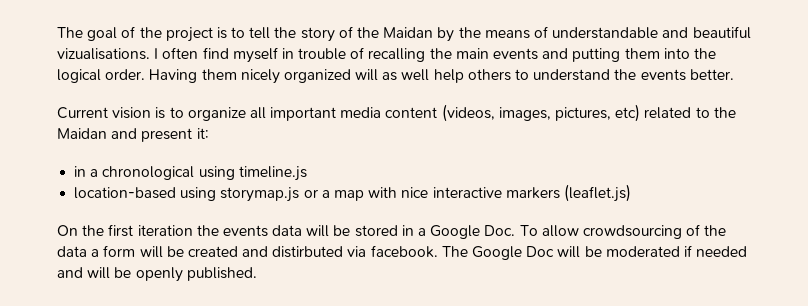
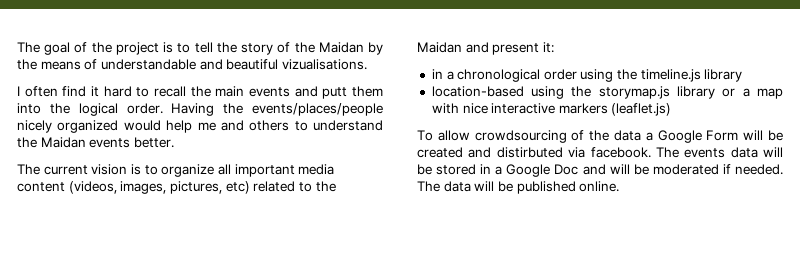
- The goal of the project is to tell the story of the Maidan by the means of understandable and beautiful vizualisations. I often find myself in trouble of recalling the main events and putting them into the logical order.
+ The goal of the project is to tell the story of the Maidan by the means of understandable and beautiful vizualisations.
+ I often find it hard to recall the main events and putt them into the logical order.
- Having them nicely organized will as well help others to understand the events better.
+ Having the events/places/people nicely organized would help me and others to understand the Maidan events better.
- Current vision is to organize all important media content (videos, images, pictures, etc) related to the Maidan and present it:
+ The current vision is to organize all important media content (videos, images, pictures, etc) related to the Maidan and present it:
- in a chronological using timeline.js
+ in a chronological order using the timeline.js library
- location-based using storymap.js or a map with nice interactive markers (leaflet.js)
+ location-based using the storymap.js library or a map with nice interactive markers (leaflet.js)
- On the first iteration the events data will be stored in a Google Doc. To allow crowdsourcing of the data a form will be created and distirbuted via facebook. The Google Doc will be moderated if needed and will be openly published.
+ To allow crowdsourcing of the data a Google Form will be created and distirbuted via facebook. The events data will be stored in a Google Doc and will be moderated if needed. The data will be published online.

